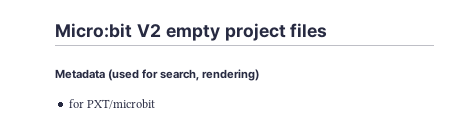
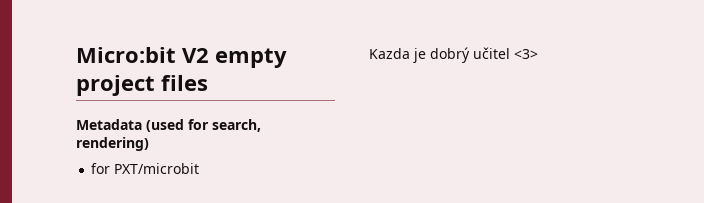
+ Kazda je dobrý učitel <3>

